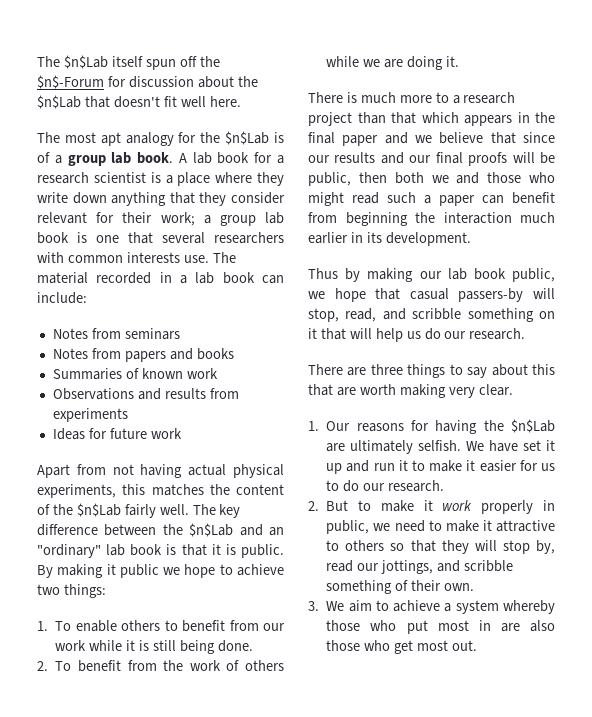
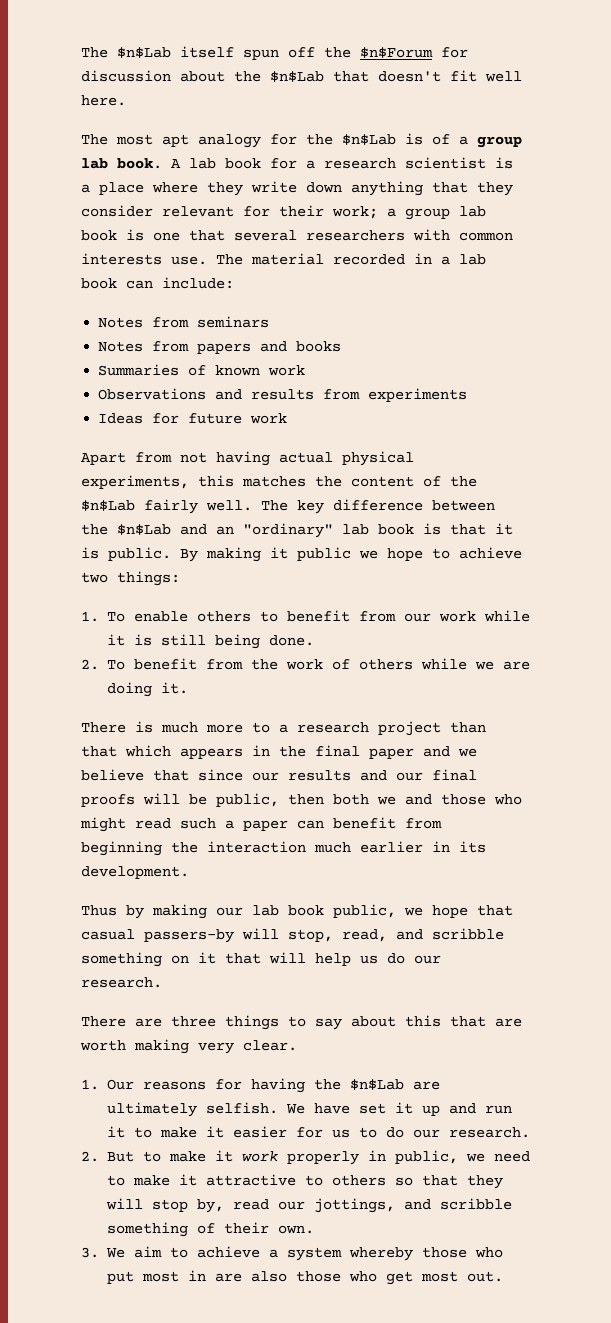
- The $n$Lab itself spun off the $n$-Forum for discussion about the $n$Lab that doesn't fit well here.
+ The $n$Lab itself spun off the $n$Forum for discussion about the $n$Lab that doesn't fit well here.

